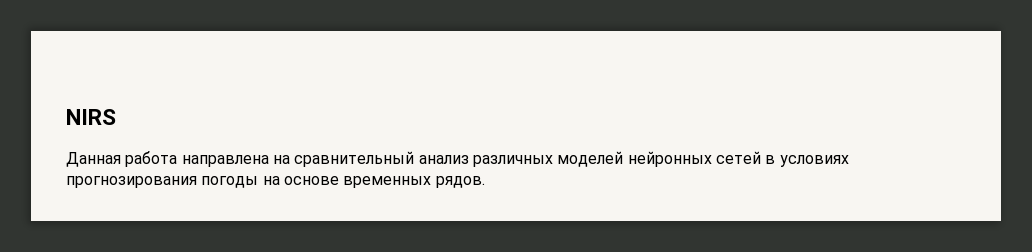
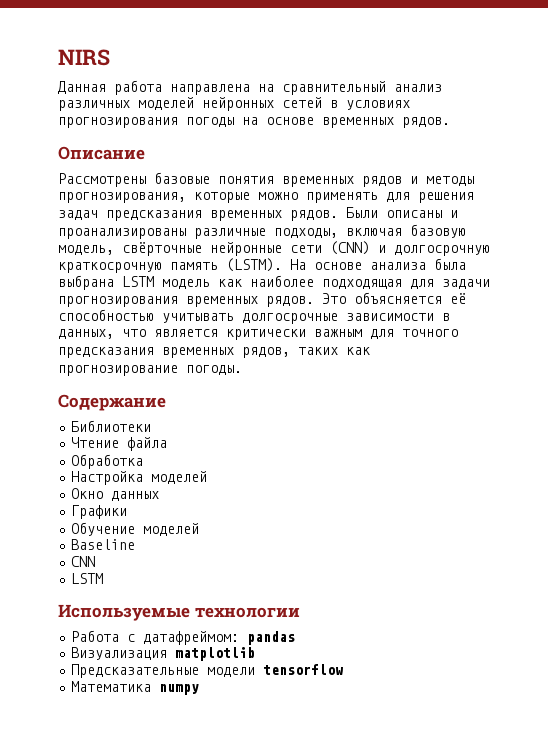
+ Описание
+ Рассмотрены базовые понятия временных рядов и методы прогнозирования, которые можно применять для решения задач предсказания временных рядов. Были описаны и проанализированы различные подходы, включая базовую модель, свёрточные нейронные сети (CNN) и долгосрочную краткосрочную память (LSTM). На основе анализа была выбрана LSTM модель как наиболее подходящая для задачи прогнозирования временных рядов. Это объясняется её способностью учитывать долгосрочные зависимости в данных, что является критически важным для точного предсказания временных рядов, таких как прогнозирование погоды.
+ Содержание
+ Библиотеки
+ Чтение файла
+ Обработка
+ Настройка моделей
+ Окно данных
+ Графики
+ Обучение моделей
+ Baseline
+ CNN
+ LSTM
+ Используемые технологии
+ Работа с датафреймом: pandas
+ Визуализация matplotlib
+ Предсказательные модели tensorflow
+ Математика numpy

